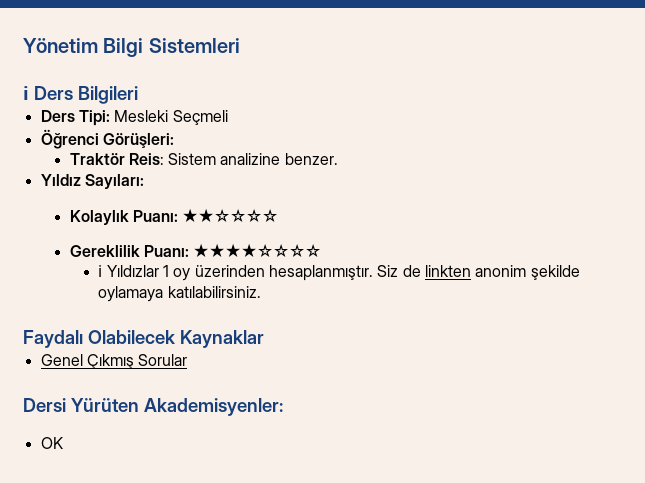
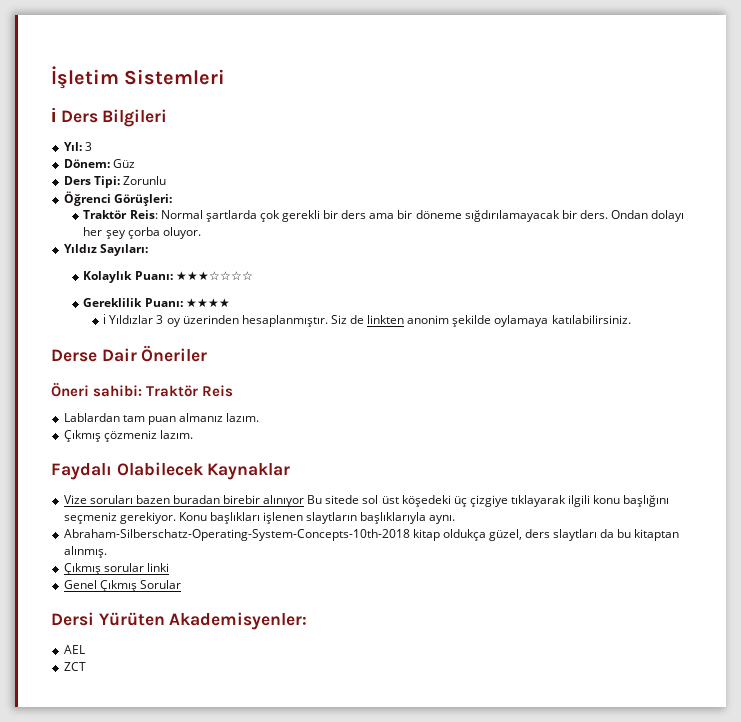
- Yönetim Bilgi Sistemleri
+ İşletim Sistemleri
+ Yıl: 3
+ Dönem: Güz
- Ders Tipi: Mesleki Seçmeli
+ Ders Tipi: Zorunlu
- Traktör Reis: Sistem analizine benzer.
+ Traktör Reis: Normal şartlarda çok gerekli bir ders ama bir döneme sığdırılamayacak bir ders. Ondan dolayı her şey çorba oluyor.
- Kolaylık Puanı: ★★☆☆☆☆
+ Kolaylık Puanı: ★★★☆☆☆☆
- Gereklilik Puanı: ★★★★☆☆☆☆
+ Gereklilik Puanı: ★★★★
- ℹ Yıldızlar 1 oy üzerinden hesaplanmıştır.
+ ℹ Yıldızlar 3 oy üzerinden hesaplanmıştır.
+ Derse Dair Öneriler
+ Öneri sahibi: Traktör Reis
+ Lablardan tam puan almanız lazım.
+ Çıkmış çözmeniz lazım.
  Faydalı Olabilecek Kaynaklar
+ Vize soruları bazen buradan birebir alınıyor Bu sitede sol üst köşedeki üç çizgiye tıklayarak ilgili konu başlığını seçmeniz gerekiyor. Konu başlıkları işlenen slaytların başlıklarıyla aynı.
+ Abraham-Silberschatz-Operating-System-Concepts-10th-2018 kitap oldukça güzel, ders slaytları da bu kitaptan alınmış.
+ Çıkmış sorular linki
- OK
+ AEL
+ ZCT

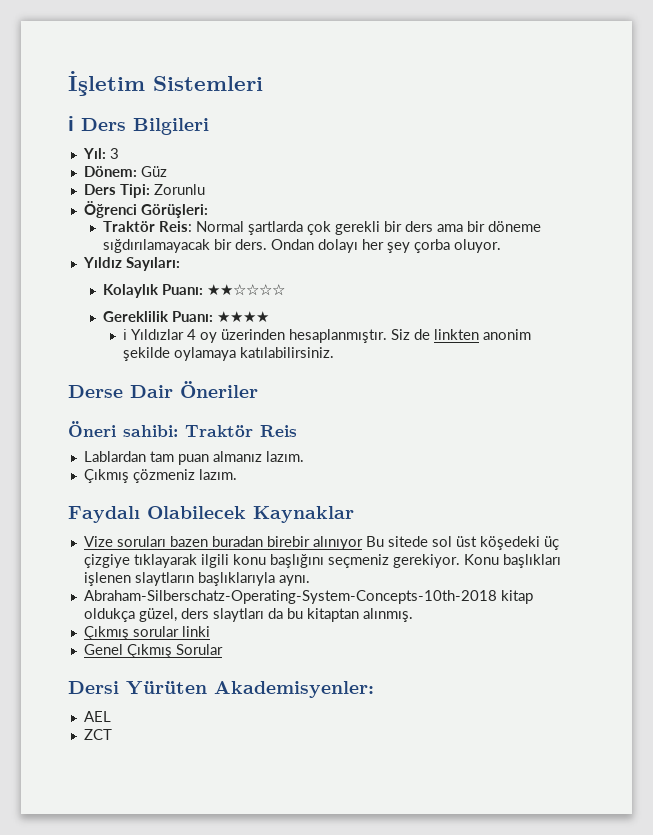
- Kolaylık Puanı: ★★★☆☆☆☆
+ Kolaylık Puanı: ★★☆☆☆☆
- ℹ Yıldızlar 3 oy üzerinden hesaplanmıştır.
+ ℹ Yıldızlar 4 oy üzerinden hesaplanmıştır.

